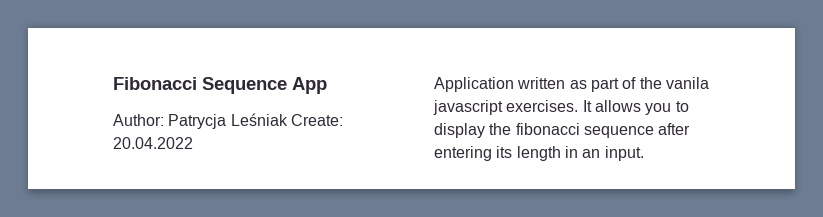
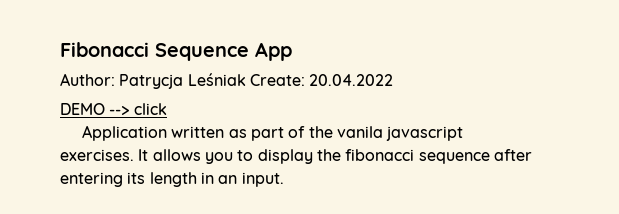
+ DEMO --> click

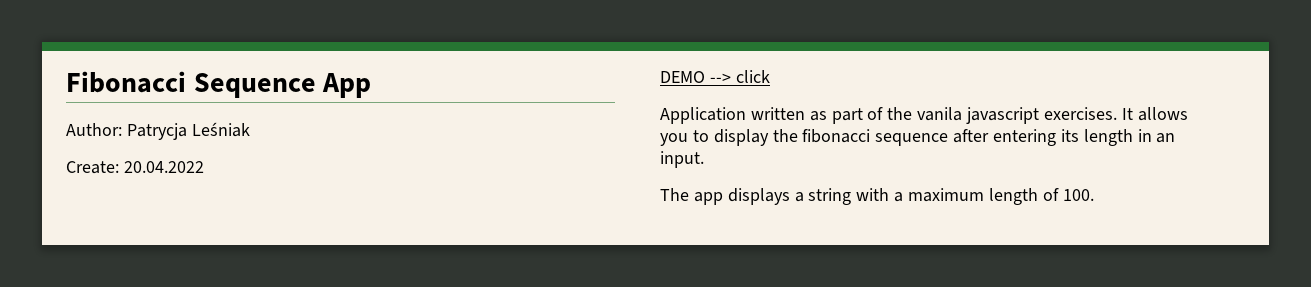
- Author: Patrycja Leśniak Create: 20.04.2022
+ Author: Patrycja Leśniak
+ Create: 20.04.2022
+ The app displays a string with a maximum length of 100.

